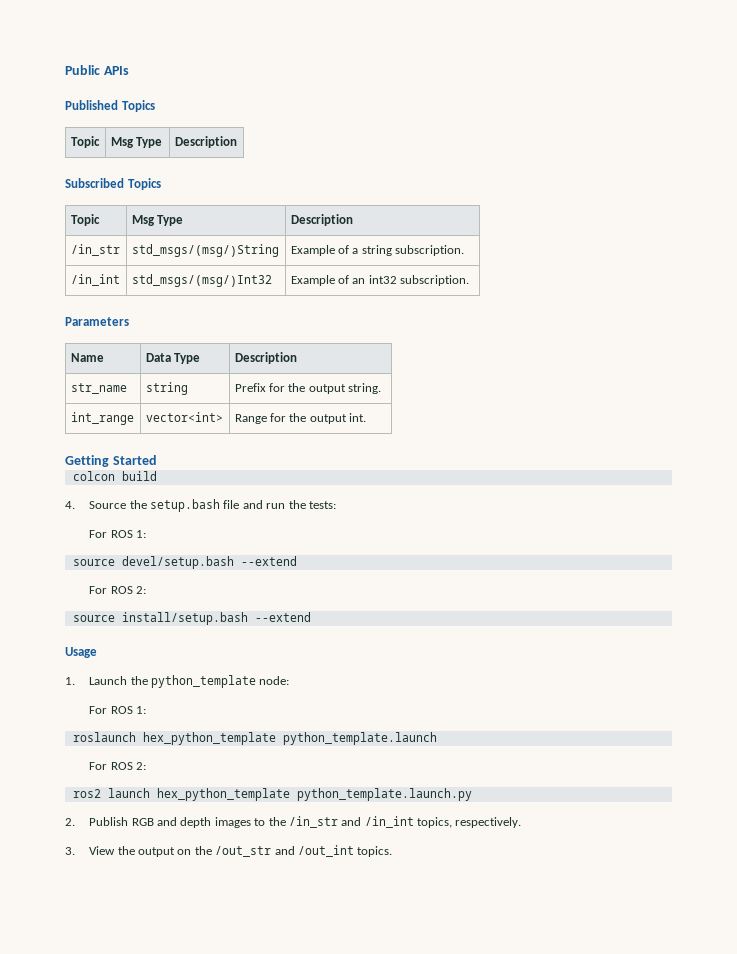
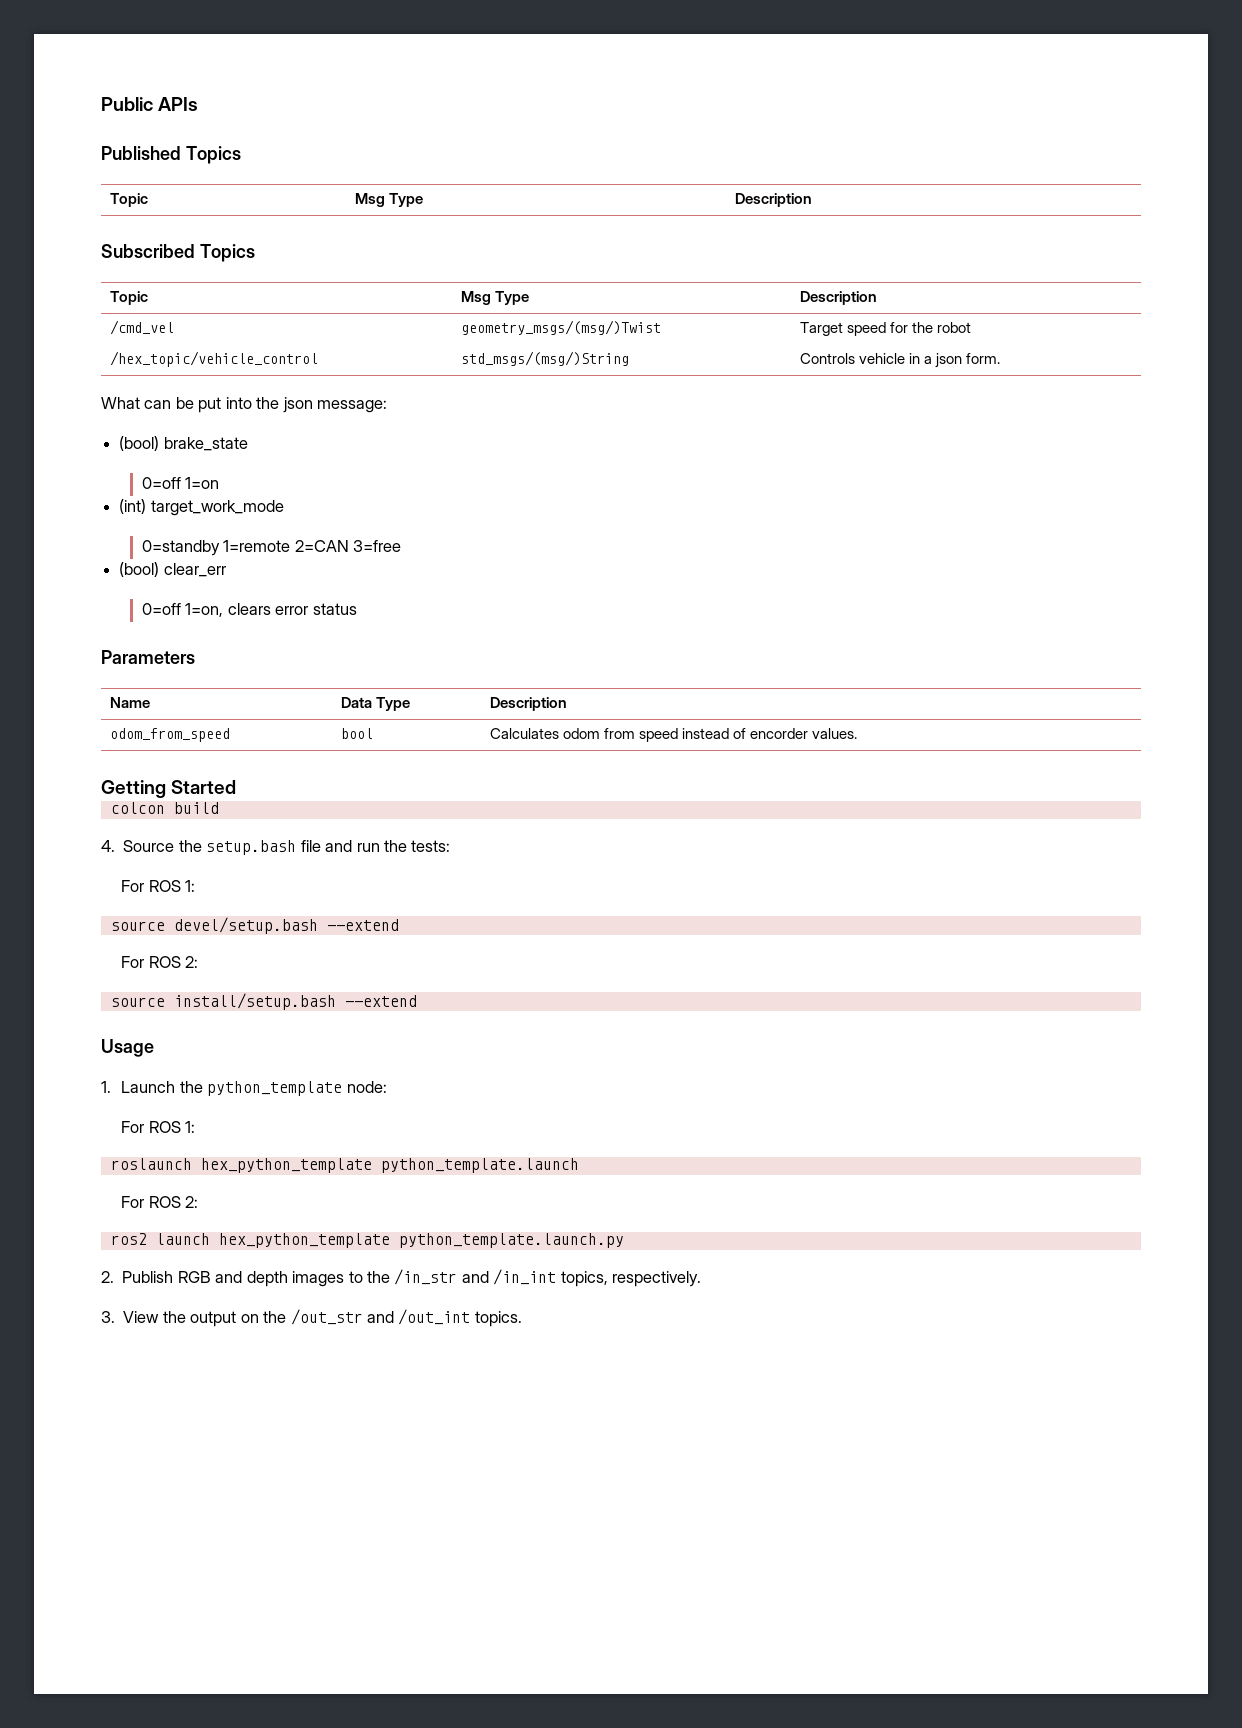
- /in_str | std_msgs/(msg/)String | Example of a string subscription.
- /in_int | std_msgs/(msg/)Int32 | Example of an int32 subscription.
+ /cmd_vel | geometry_msgs/(msg/)Twist | Target speed for the robot
+ /hex_topic/vehicle_control | std_msgs/(msg/)String | Controls vehicle in a json form.
+ What can be put into the json message:
+ (bool) brake_state
+ 0=off 1=on
+ (int) target_work_mode
+ 0=standby 1=remote 2=CAN 3=free
+ (bool) clear_err
+ 0=off 1=on, clears error status
- str_name | string | Prefix for the output string.
- int_range | vector<int> | Range for the output int.
+ odom_from_speed | bool | Calculates odom from speed instead of encorder values.

